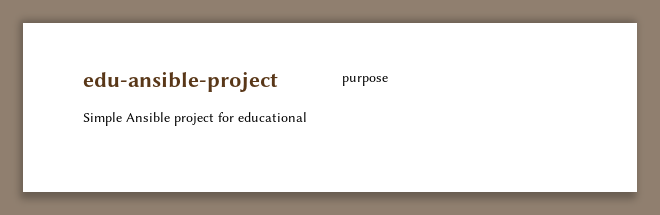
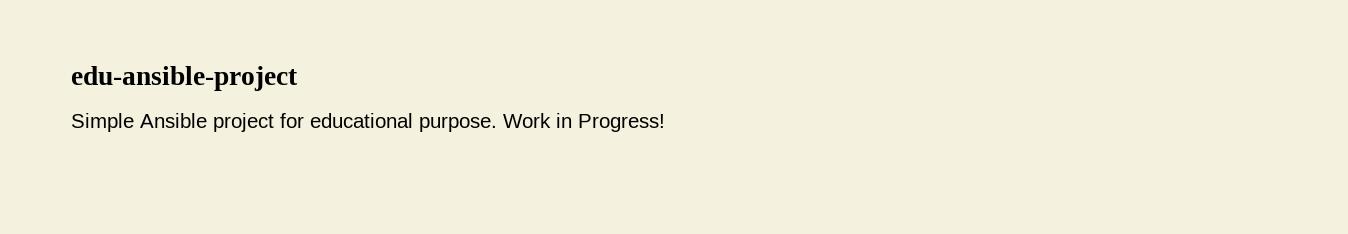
- Simple Ansible project for educational purpose
+ Simple Ansible project for educational purpose. Work in Progress!

